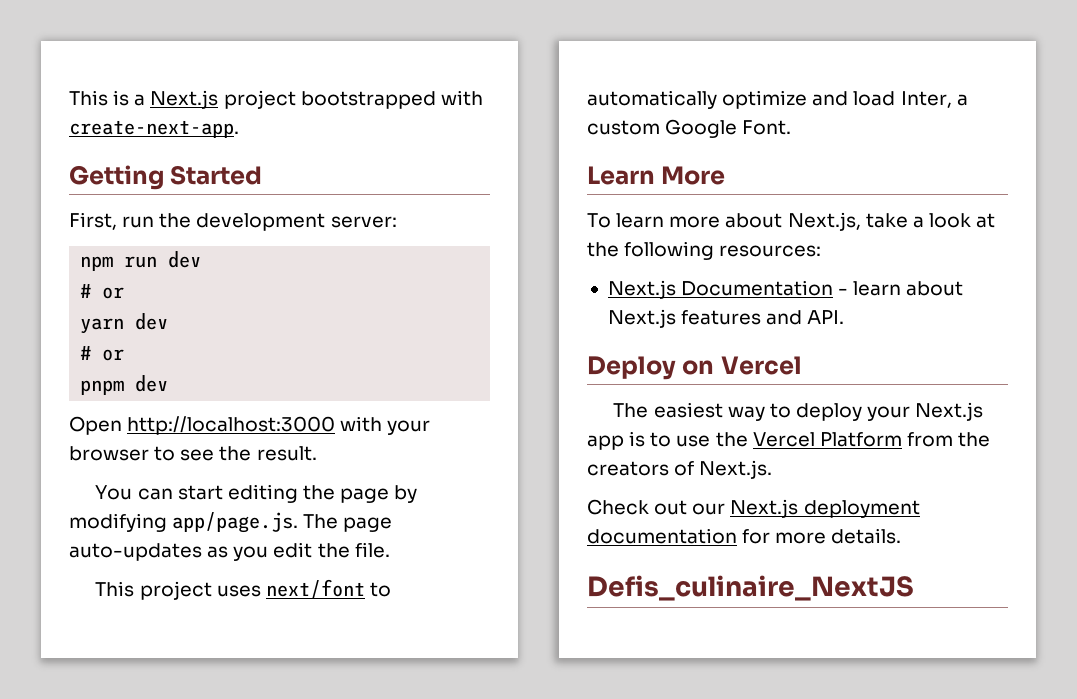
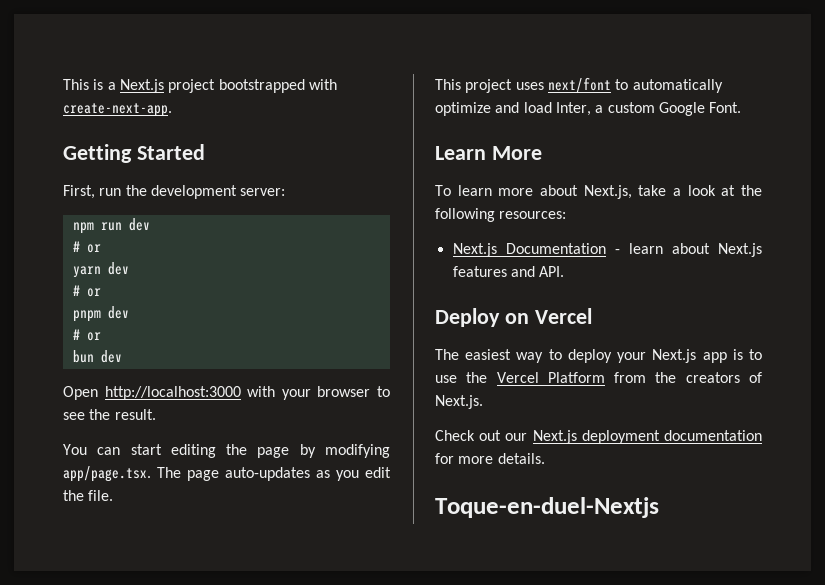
  pnpm dev
+ # or
+ bun dev
- You can start editing the page by modifying app/page.js. The page auto-updates as you edit the file.
+ You can start editing the page by modifying app/page.tsx. The page auto-updates as you edit the file.
- Defis_culinaire_NextJS
+ Toque-en-duel-Nextjs

